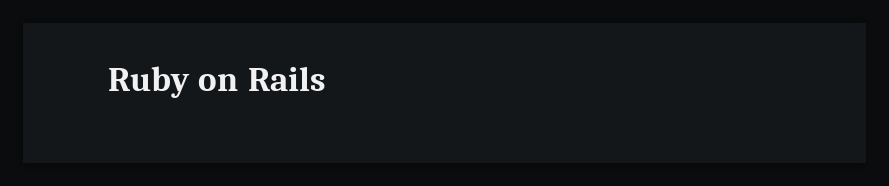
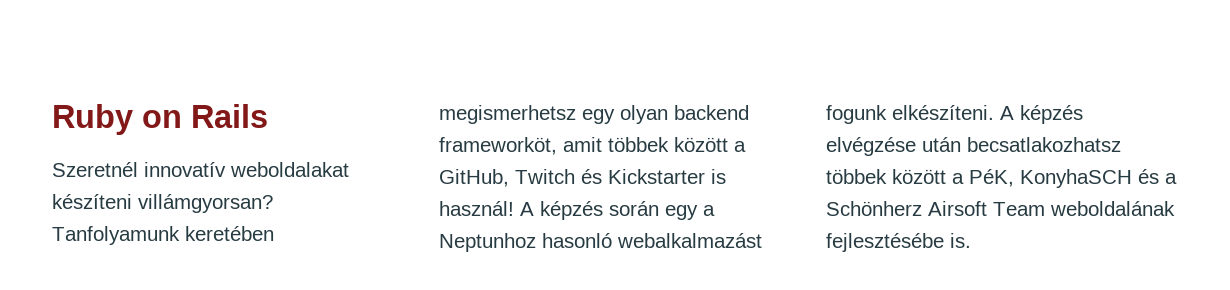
+ Szeretnél innovatív weboldalakat készíteni villámgyorsan? Tanfolyamunk keretében megismerhetsz egy olyan backend frameworköt, amit többek között a GitHub, Twitch és Kickstarter is használ! A képzés során egy a Neptunhoz hasonló webalkalmazást fogunk elkészíteni. A képzés elvégzése után becsatlakozhatsz többek között a PéK, KonyhaSCH és a Schönherz Airsoft Team weboldalának fejlesztésébe is.

